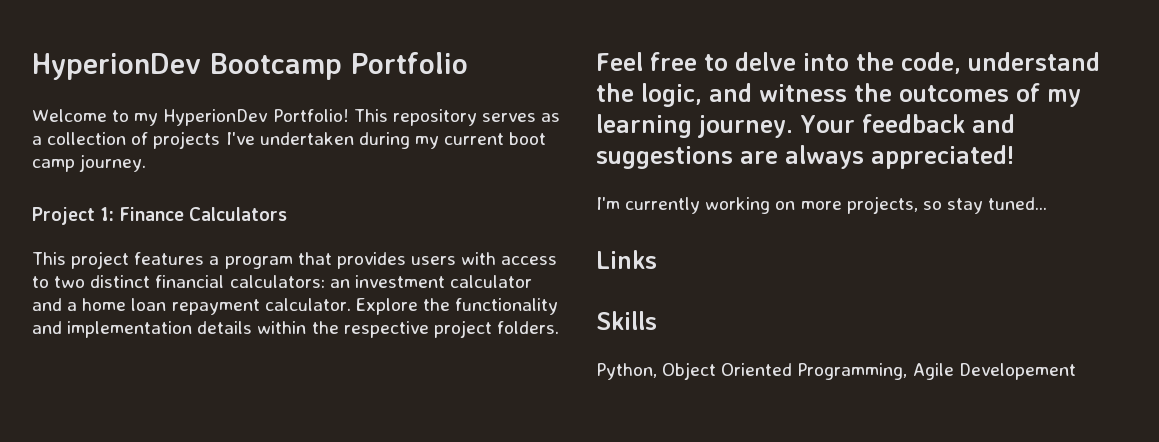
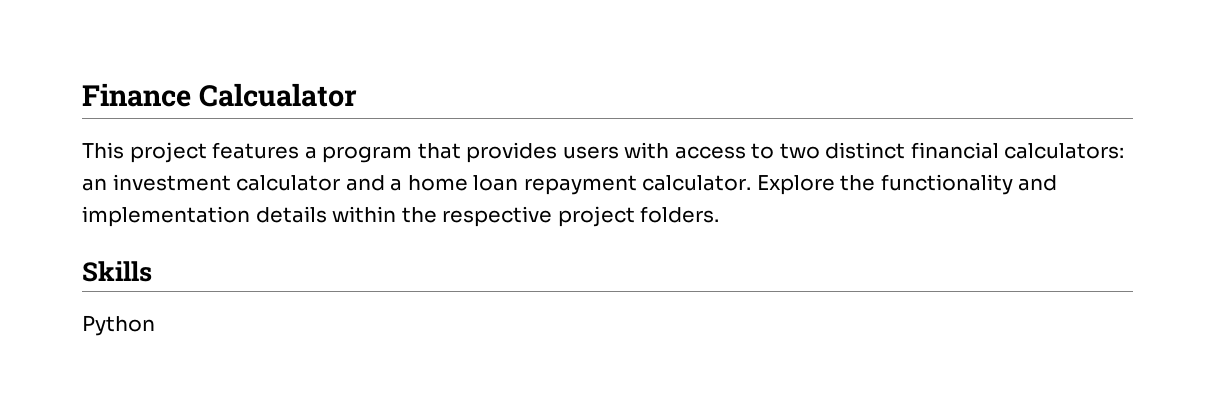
- HyperionDev Bootcamp Portfolio
- Welcome to my HyperionDev Portfolio! This repository serves as a collection of projects I've undertaken during my current boot camp journey.
- Project 1: Finance Calculators
+ Finance Calcualator
- Feel free to delve into the code, understand the logic, and witness the outcomes of my learning journey. Your feedback and suggestions are always appreciated!
- I'm currently working on more projects, so stay tuned...
- Links
  Skills
- Python, Object Oriented Programming, Agile Developement
+ Python

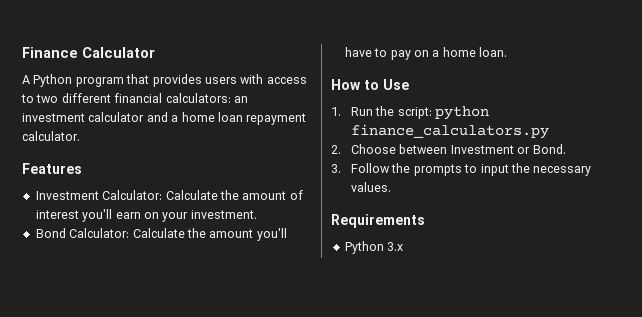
- Finance Calcualator
- This project features a program that provides users with access to two distinct financial calculators: an investment calculator and a home loan repayment calculator. Explore the functionality and implementation details within the respective project folders.
- Skills
- Python
+ Finance Calculator
+ A Python program that provides users with access to two different financial calculators: an investment calculator and a home loan repayment calculator.
+ Features
+ Investment Calculator: Calculate the amount of interest you'll earn on your investment.
+ Bond Calculator: Calculate the amount you'll have to pay on a home loan.
+ How to Use
+ 1. Run the script: python finance_calculators.py
+ 2. Choose between Investment or Bond.
+ 3. Follow the prompts to input the necessary values.
+ Requirements
+ Python 3.x

